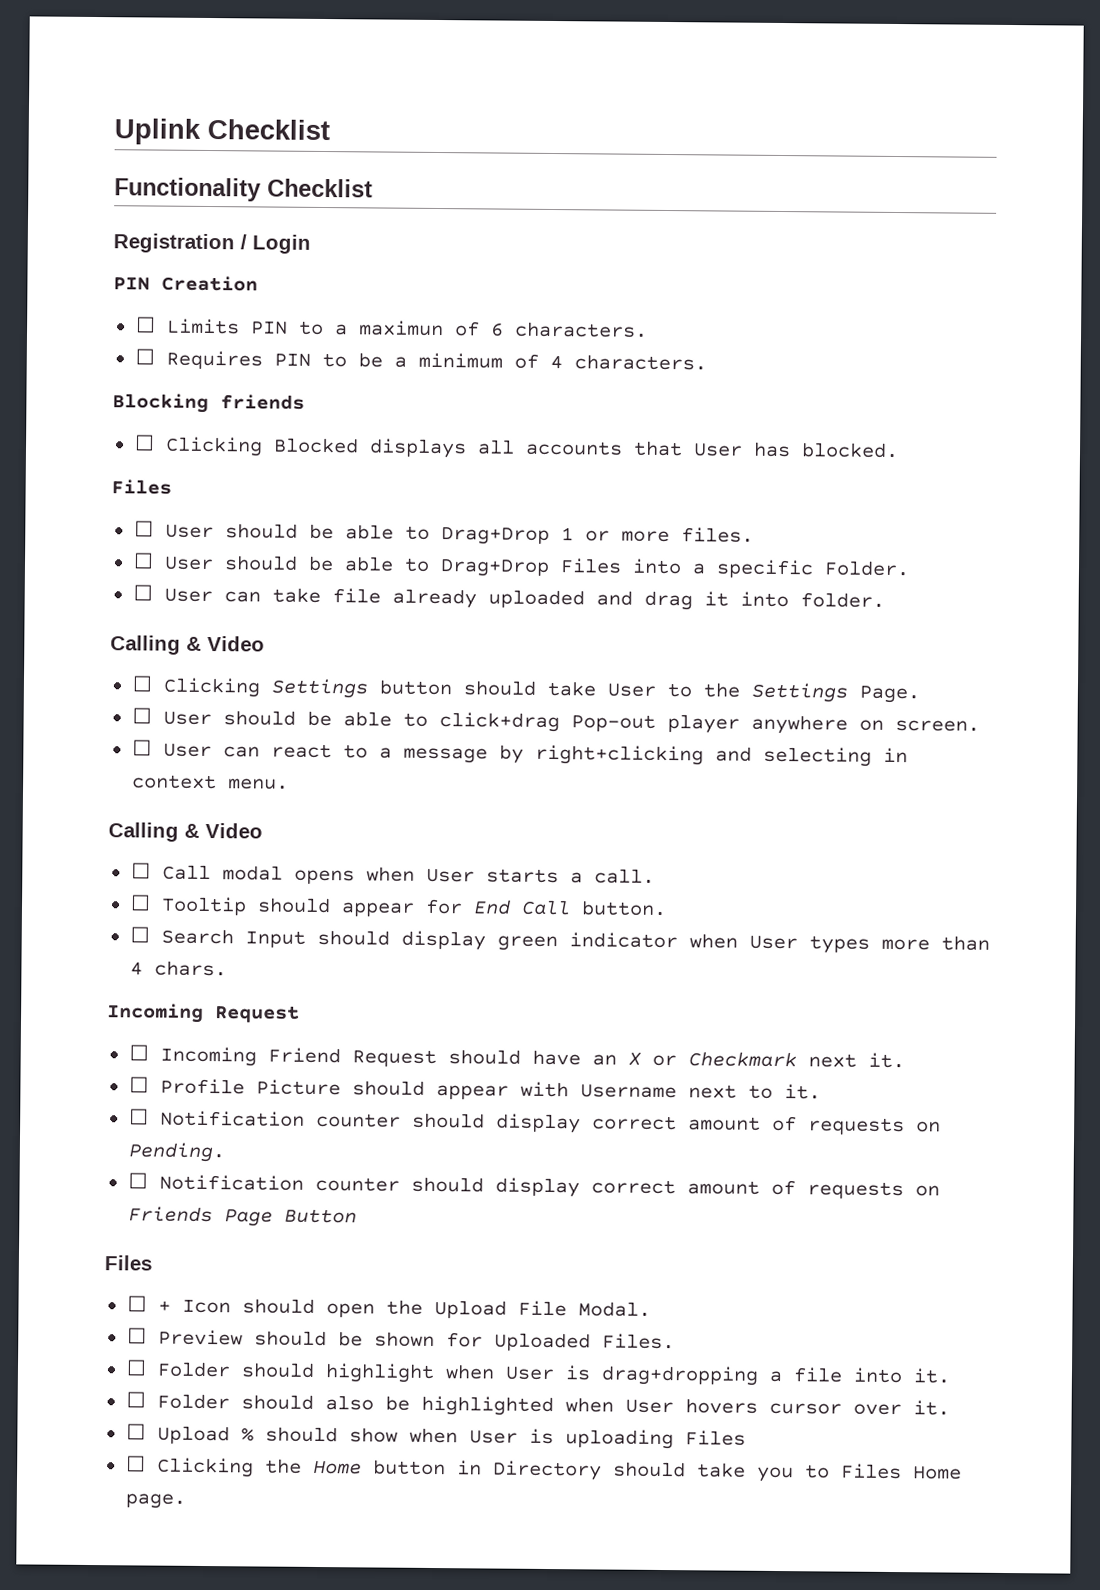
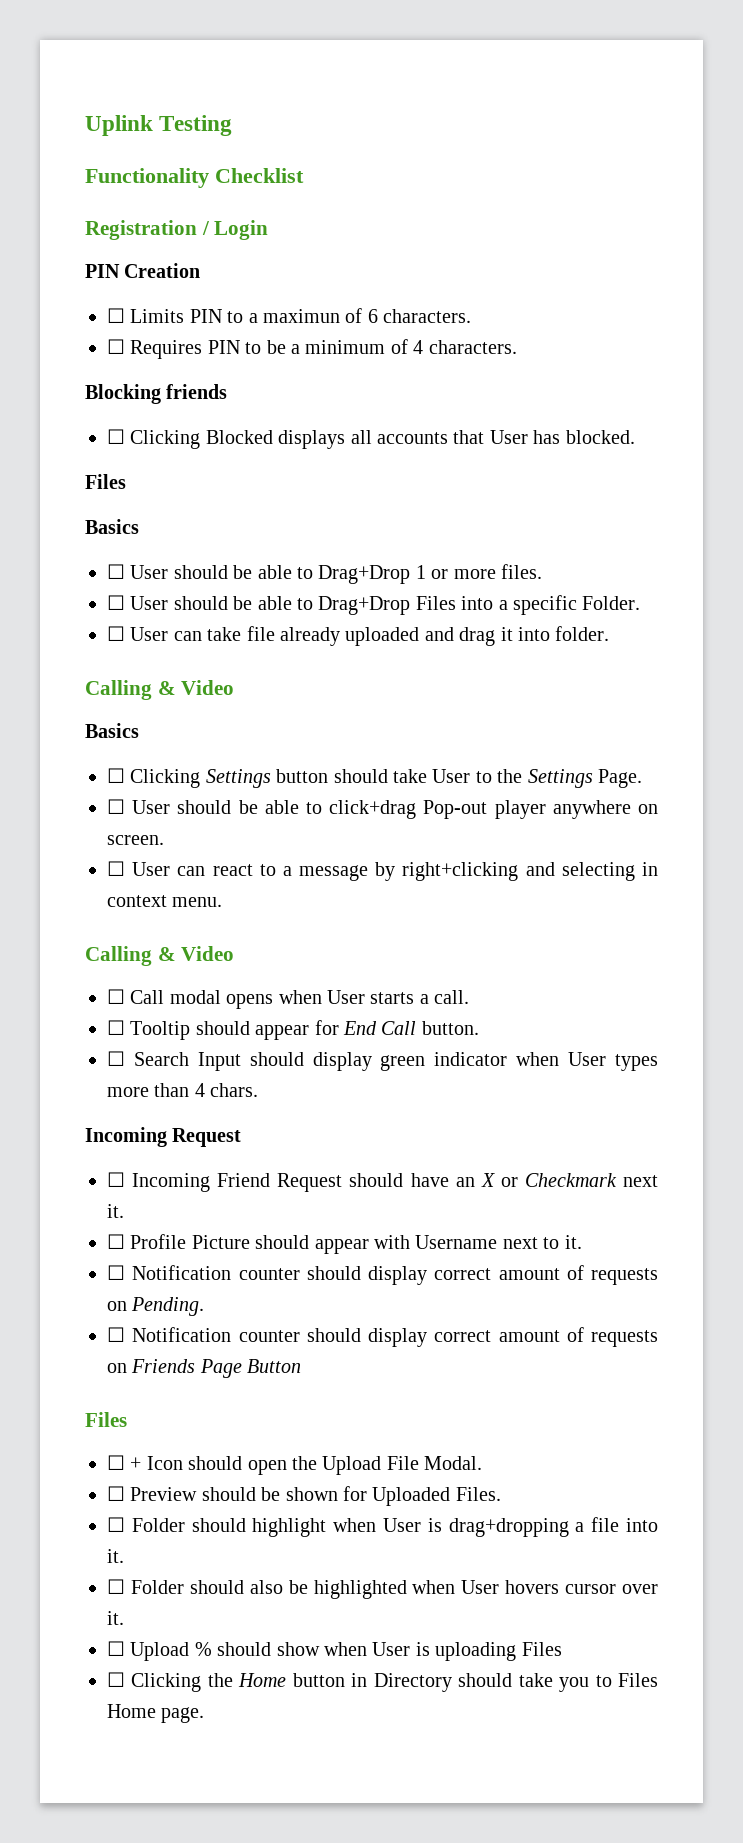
- Uplink Checklist
+ Uplink Testing
  ☐ Clicking Blocked displays all accounts that User has blocked.
  Files
+ Basics
  ☐ User can take file already uploaded and drag it into folder.
  Calling & Video
+ Basics

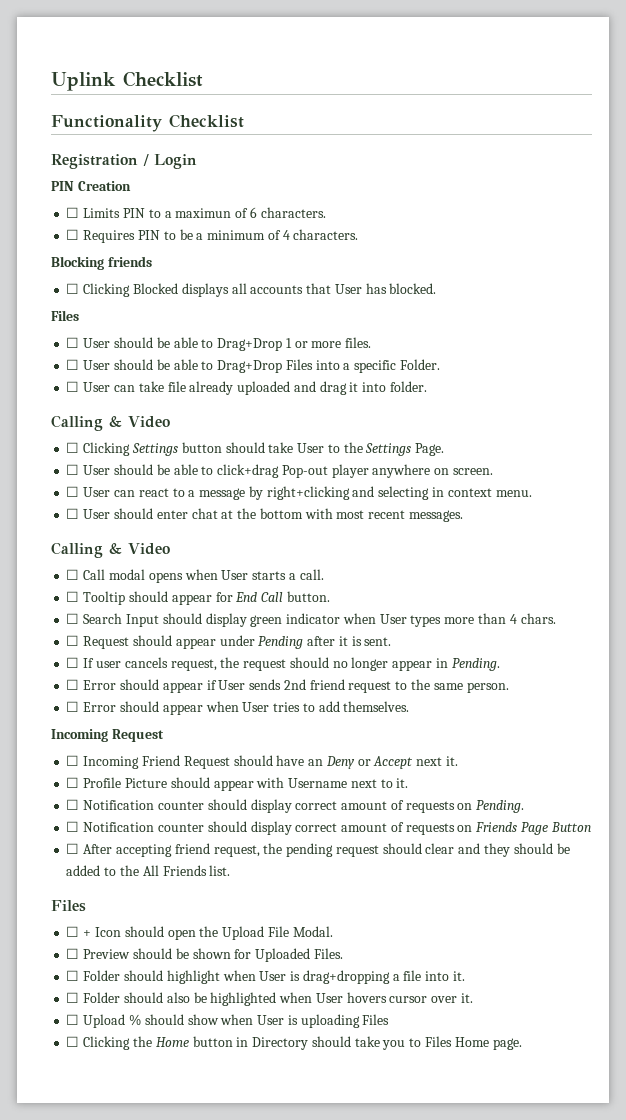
- Uplink Testing
+ Uplink Checklist
  ☐ Clicking Blocked displays all accounts that User has blocked.
  Files
- Basics
  ☐ User can take file already uploaded and drag it into folder.
  Calling & Video
- Basics
+ ☐ User should enter chat at the bottom with most recent messages.
+ ☐ Request should appear under Pending after it is sent.
+ ☐ If user cancels request, the request should no longer appear in Pending.
+ ☐ Error should appear if User sends 2nd friend request to the same person.
+ ☐ Error should appear when User tries to add themselves.
- ☐ Incoming Friend Request should have an X or Checkmark next it.
+ ☐ Incoming Friend Request should have an Deny or Accept next it.
+ ☐ After accepting friend request, the pending request should clear and they should be added to the All Friends list.

